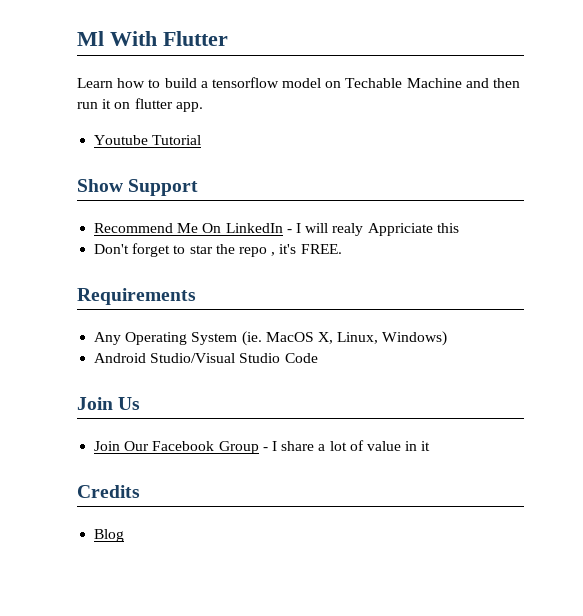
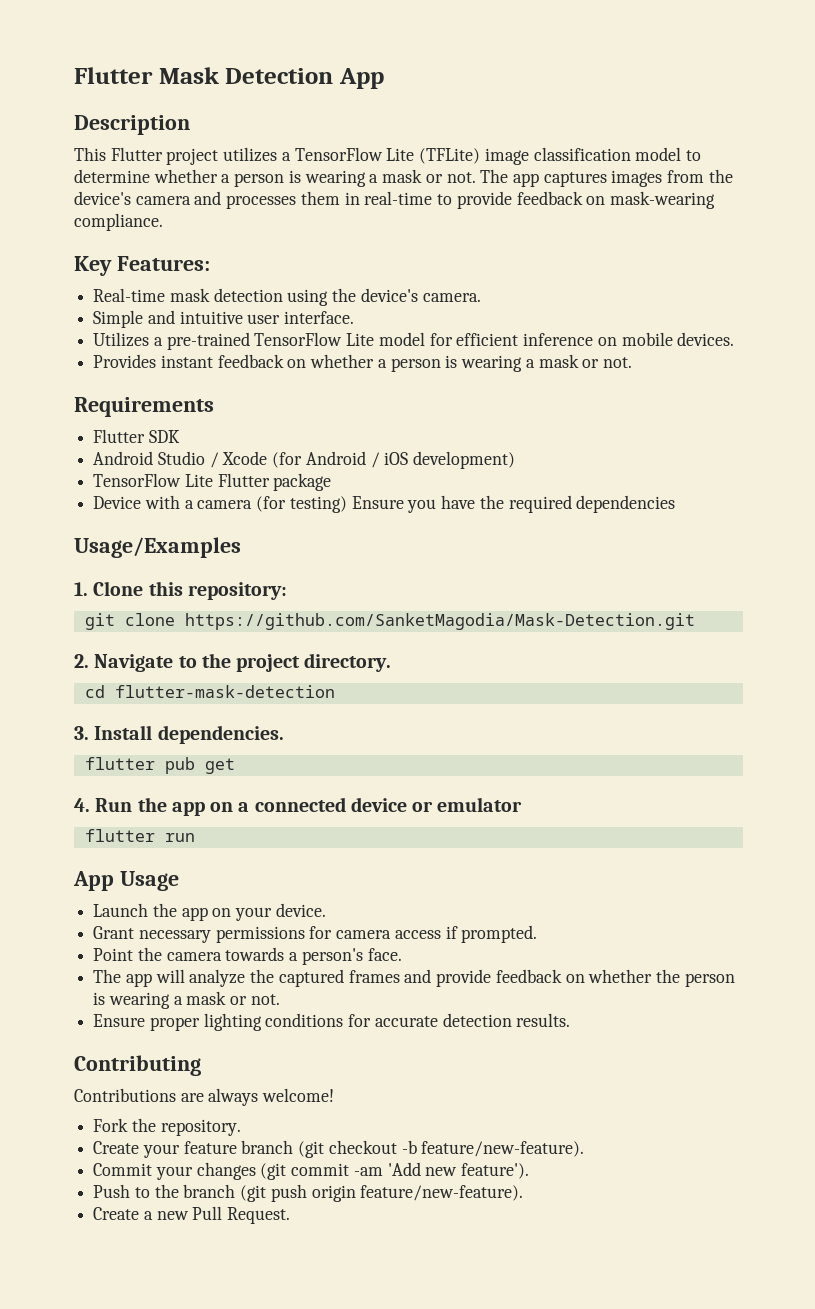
- Ml With Flutter
- Learn how to build a tensorflow model on Techable Machine and then run it on flutter app.
- Youtube Tutorial
- Show Support
- Recommend Me On LinkedIn - I will realy Appriciate this
- Don't forget to star the repo , it's FREE.
+ Flutter Mask Detection App
+ Description
+ This Flutter project utilizes a TensorFlow Lite (TFLite) image classification model to determine whether a person is wearing a mask or not. The app captures images from the device's camera and processes them in real-time to provide feedback on mask-wearing compliance.
+ Key Features:
+ Real-time mask detection using the device's camera.
+ Simple and intuitive user interface.
+ Utilizes a pre-trained TensorFlow Lite model for efficient inference on mobile devices.
+ Provides instant feedback on whether a person is wearing a mask or not.
  Requirements
- Any Operating System (ie. MacOS X, Linux, Windows)
- Android Studio/Visual Studio Code
- Join Us
- Join Our Facebook Group - I share a lot of value in it
- Credits
- Blog
+ Flutter SDK
+ Android Studio / Xcode (for Android / iOS development)
+ TensorFlow Lite Flutter package
+ Device with a camera (for testing) Ensure you have the required dependencies
+ Usage/Examples
+ 1. Clone this repository:
+ git clone https://github.com/SanketMagodia/Mask-Detection.git
+ 2. Navigate to the project directory.
+ cd flutter-mask-detection
+ 3. Install dependencies.
+ flutter pub get
+ 4. Run the app on a connected device or emulator
+ flutter run
+ App Usage
+ Launch the app on your device.
+ Grant necessary permissions for camera access if prompted.
+ Point the camera towards a person's face.
+ The app will analyze the captured frames and provide feedback on whether the person is wearing a mask or not.
+ Ensure proper lighting conditions for accurate detection results.
+ Contributing
+ Contributions are always welcome!
+ Fork the repository.
+ Create your feature branch (git checkout -b feature/new-feature).
+ Commit your changes (git commit -am 'Add new feature').
+ Push to the branch (git push origin feature/new-feature).
+ Create a new Pull Request.

